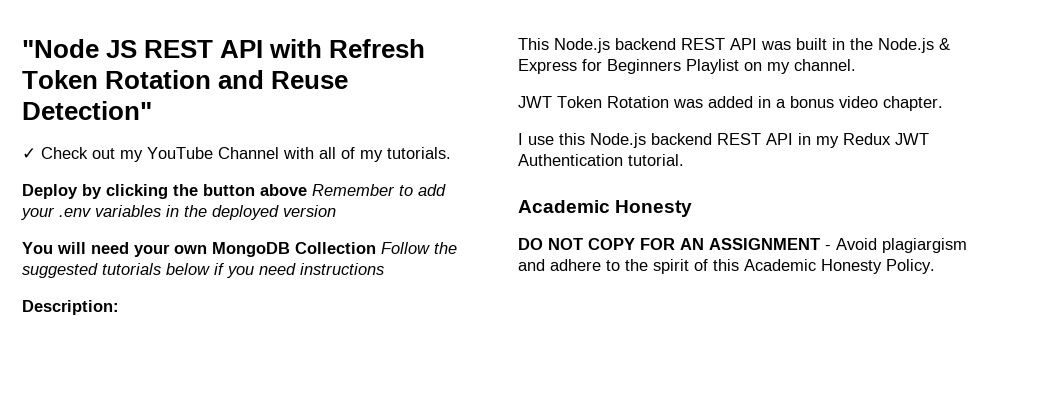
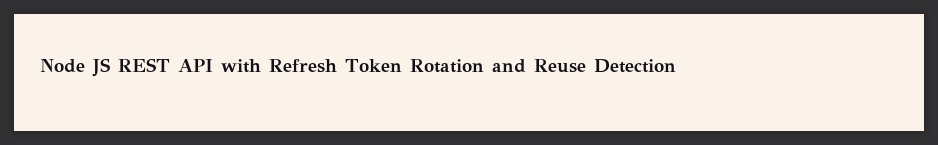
- "Node JS REST API with Refresh Token Rotation and Reuse Detection"
- ✓ Check out my YouTube Channel with all of my tutorials.
- Deploy by clicking the button above Remember to add your .env variables in the deployed version
- You will need your own MongoDB Collection Follow the suggested tutorials below if you need instructions
- Description:
- This Node.js backend REST API was built in the Node.js & Express for Beginners Playlist on my channel.
- JWT Token Rotation was added in a bonus video chapter.
- I use this Node.js backend REST API in my Redux JWT Authentication tutorial.
- Academic Honesty
- DO NOT COPY FOR AN ASSIGNMENT - Avoid plagiargism and adhere to the spirit of this Academic Honesty Policy.
+ Node JS REST API with Refresh Token Rotation and Reuse Detection

